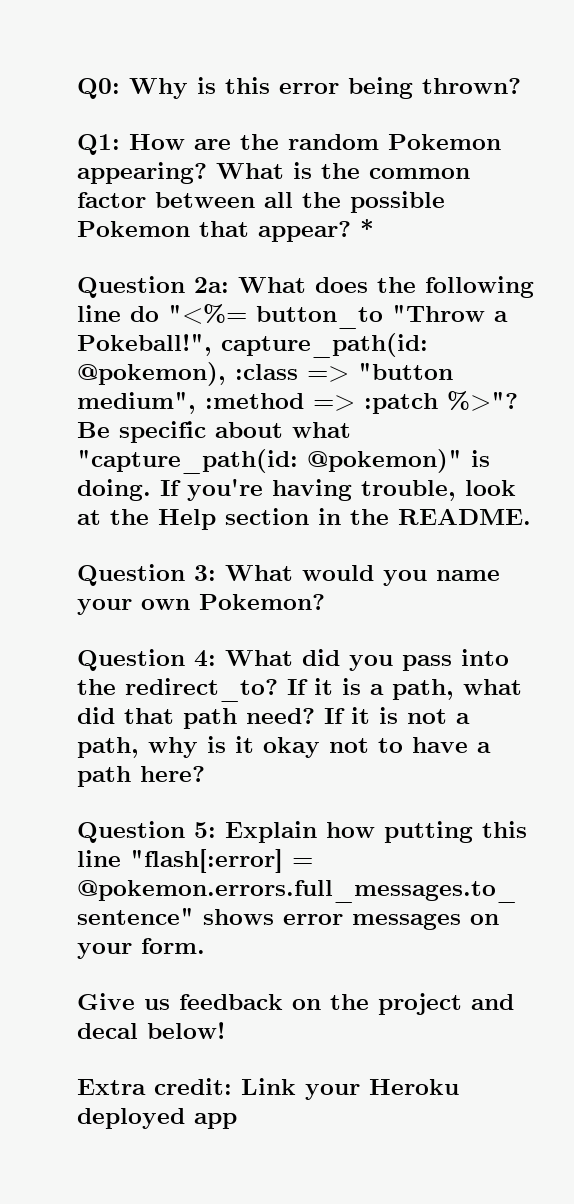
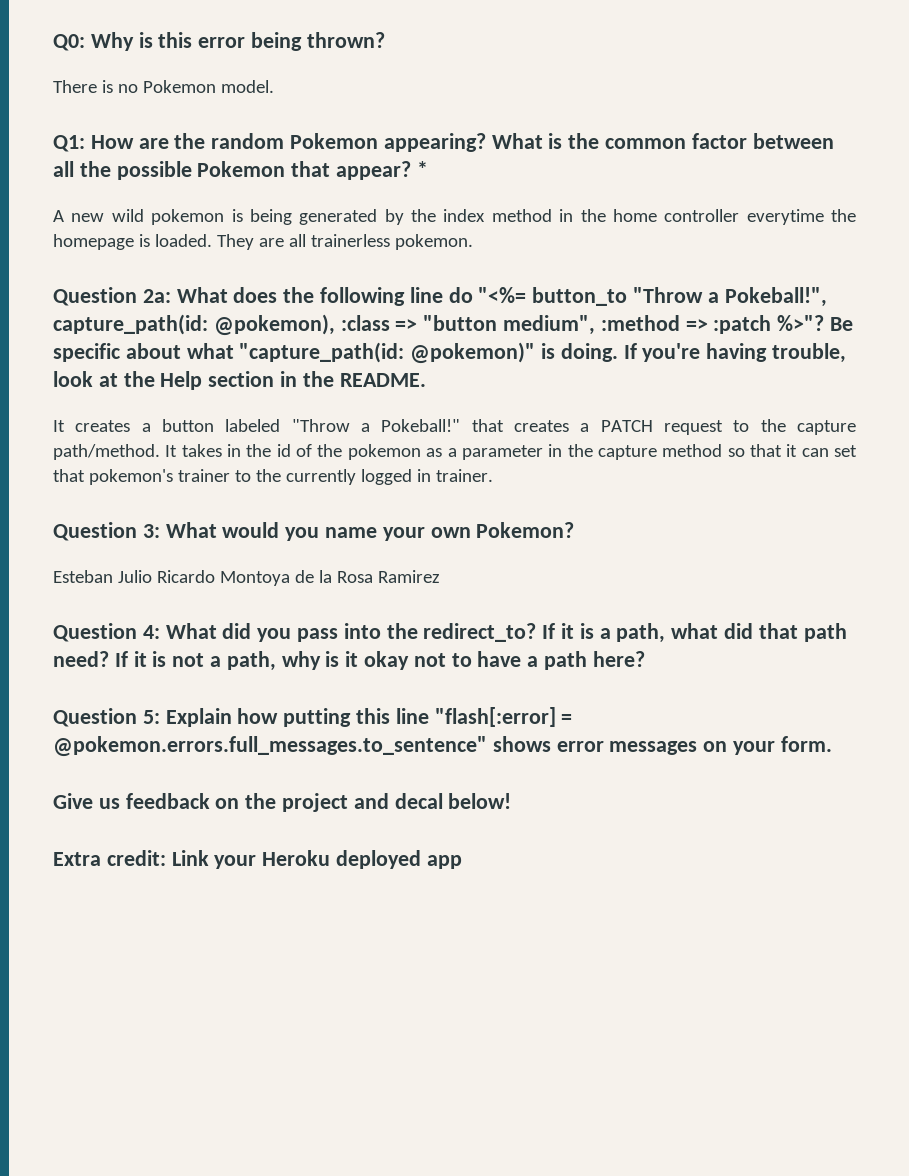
+ There is no Pokemon model.
+ A new wild pokemon is being generated by the index method in the home controller everytime the homepage is loaded. They are all trainerless pokemon.
+ It creates a button labeled "Throw a Pokeball!" that creates a PATCH request to the capture path/method. It takes in the id of the pokemon as a parameter in the capture method so that it can set that pokemon's trainer to the currently logged in trainer.
+ Esteban Julio Ricardo Montoya de la Rosa Ramirez

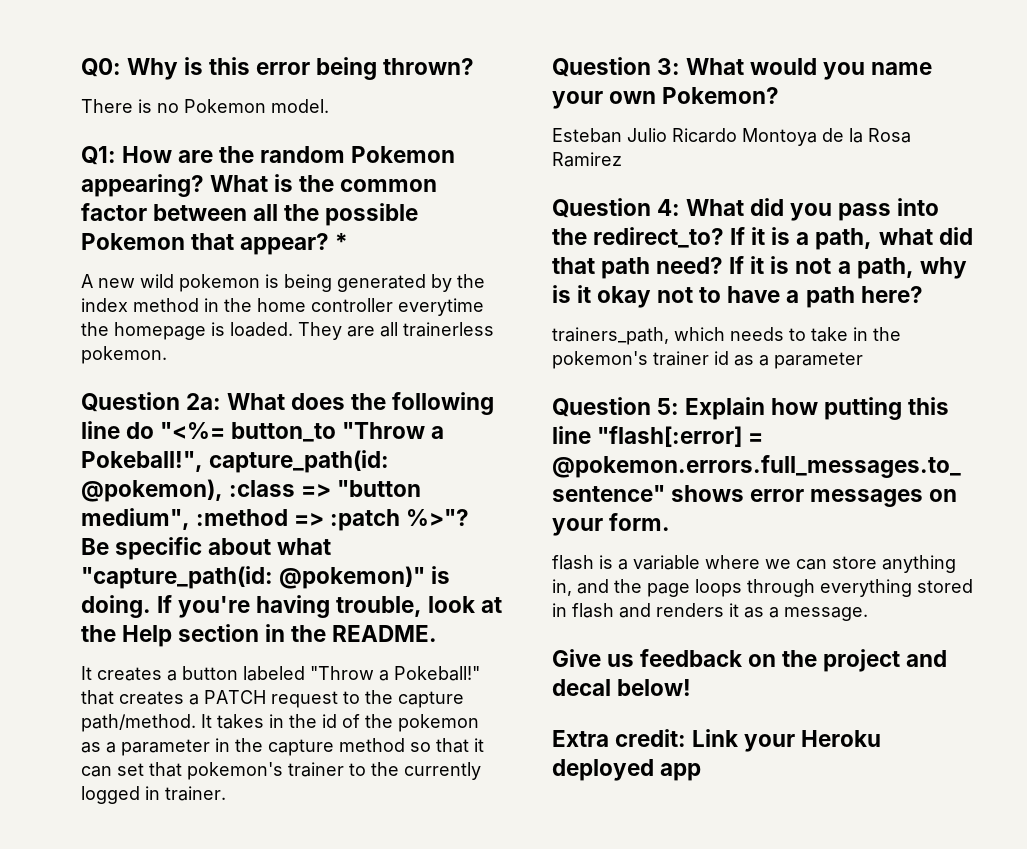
+ trainers_path, which needs to take in the pokemon's trainer id as a parameter
+ flash is a variable where we can store anything in, and the page loops through everything stored in flash and renders it as a message.

